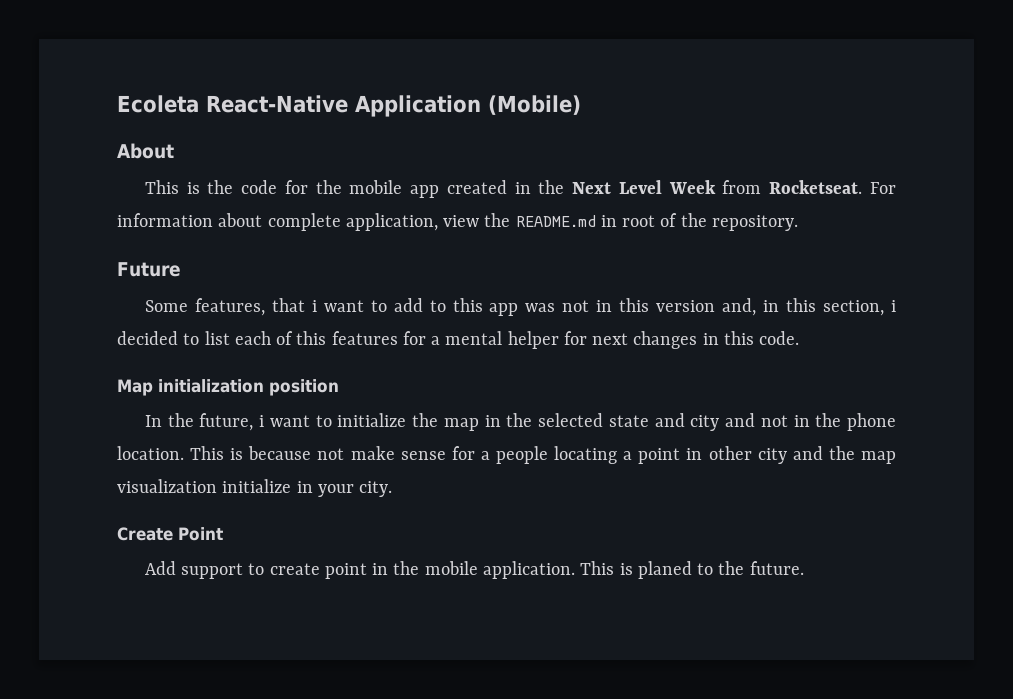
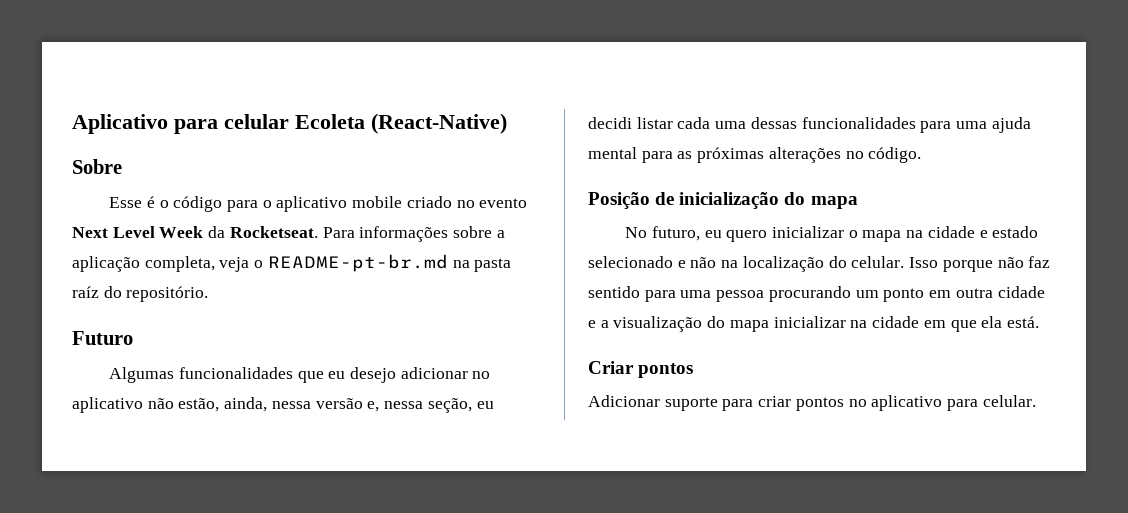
- Ecoleta React-Native Application (Mobile)
- About
- This is the code for the mobile app created in the Next Level Week from Rocketseat. For information about complete application, view the README.md in root of the repository.
- Future
- Some features, that i want to add to this app was not in this version and, in this section, i decided to list each of this features for a mental helper for next changes in this code.
- Map initialization position
- In the future, i want to initialize the map in the selected state and city and not in the phone location. This is because not make sense for a people locating a point in other city and the map visualization initialize in your city.
- Create Point
- Add support to create point in the mobile application. This is planed to the future.
+ Aplicativo para celular Ecoleta (React-Native)
+ Sobre
+ Esse é o código para o aplicativo mobile criado no evento Next Level Week da Rocketseat. Para informações sobre a aplicação completa, veja o README-pt-br.md na pasta raíz do repositório.
+ Futuro
+ Algumas funcionalidades que eu desejo adicionar no aplicativo não estão, ainda, nessa versão e, nessa seção, eu decidi listar cada uma dessas funcionalidades para uma ajuda mental para as próximas alterações no código.
+ Posição de inicialização do mapa
+ No futuro, eu quero inicializar o mapa na cidade e estado selecionado e não na localização do celular. Isso porque não faz sentido para uma pessoa procurando um ponto em outra cidade e a visualização do mapa inicializar na cidade em que ela está.
+ Criar pontos
+ Adicionar suporte para criar pontos no aplicativo para celular.

